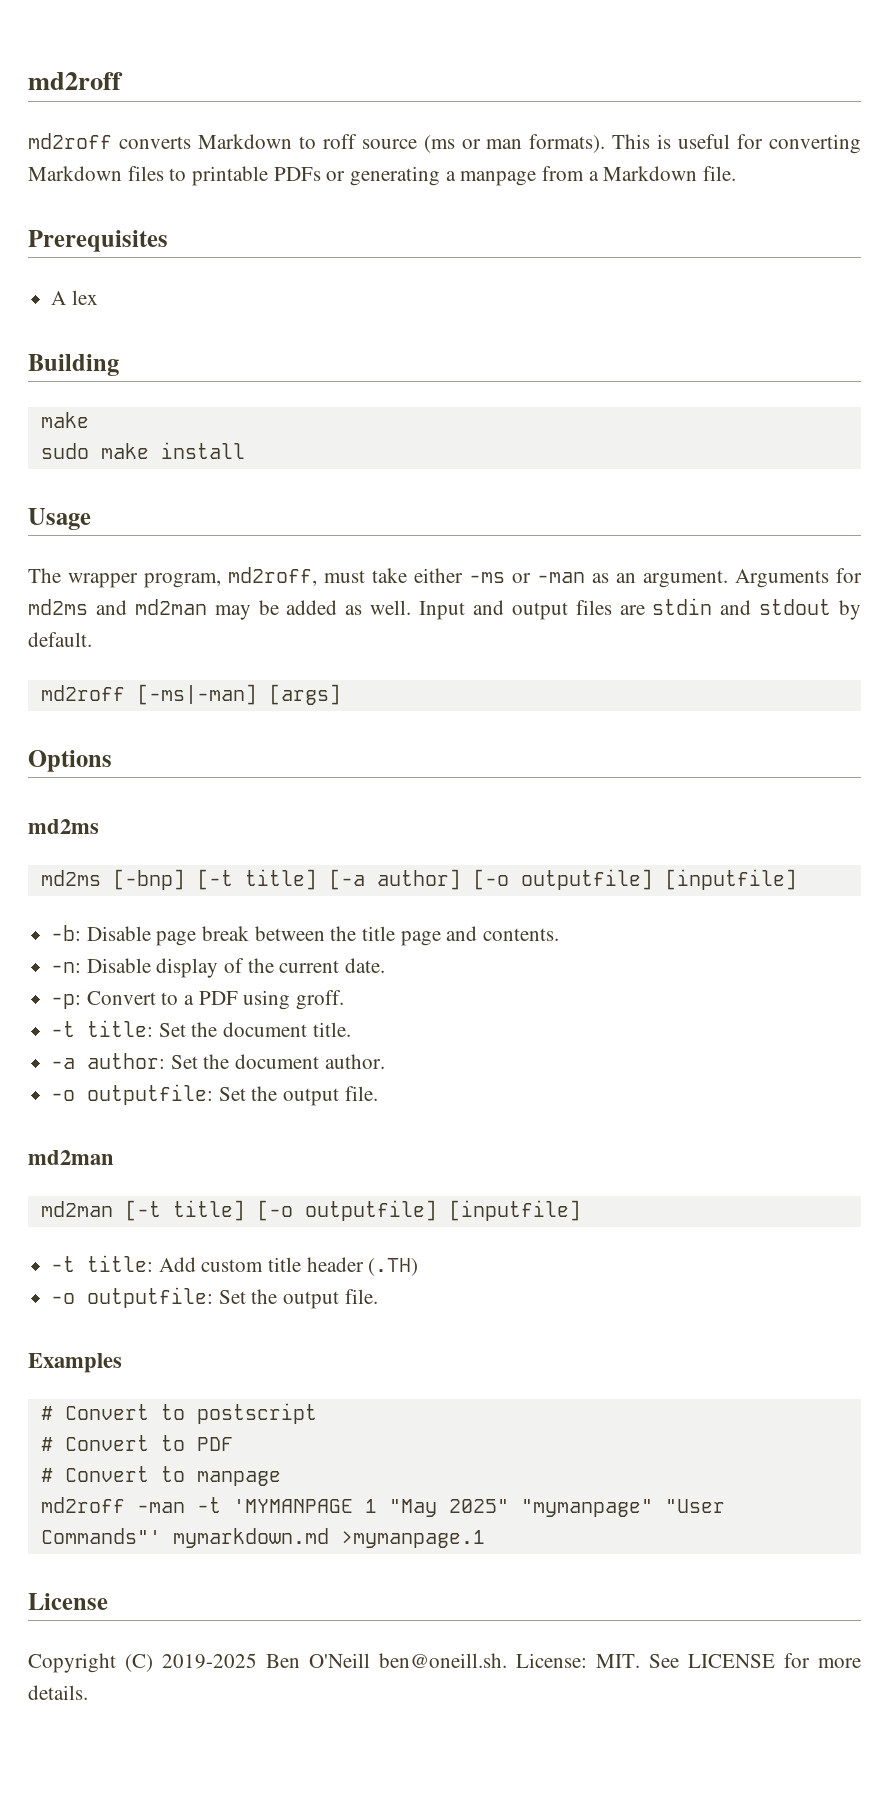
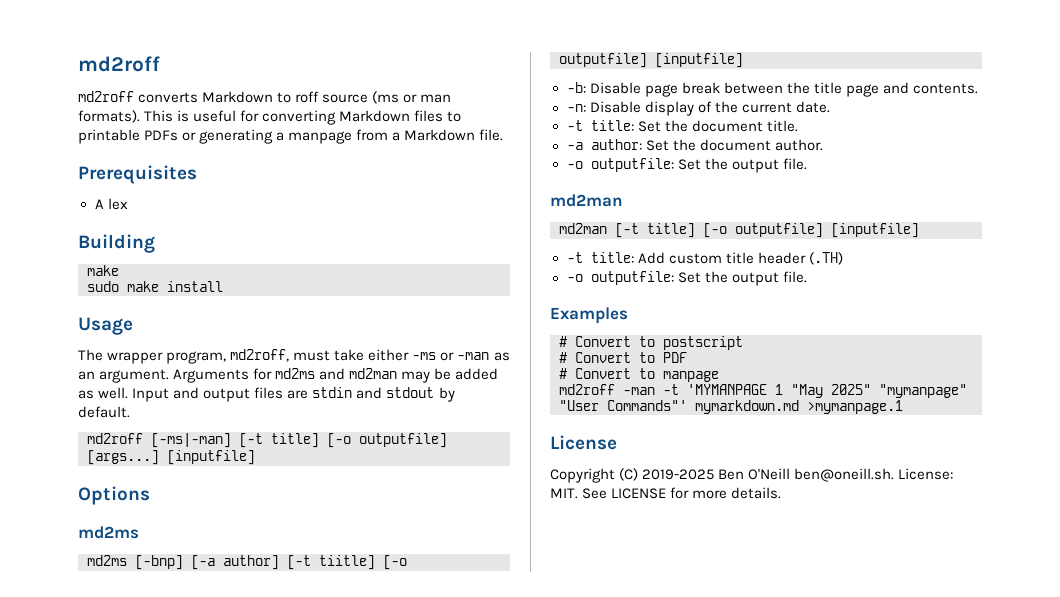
- md2roff [-ms|-man] [args]
+ md2roff [-ms|-man] [-t title] [-o outputfile] [args...] [inputfile]
- md2ms [-bnp] [-t title] [-a author] [-o outputfile] [inputfile]
+ md2ms [-bnp] [-a author] [-t tiitle] [-o outputfile] [inputfile]
- -p: Convert to a PDF using groff.

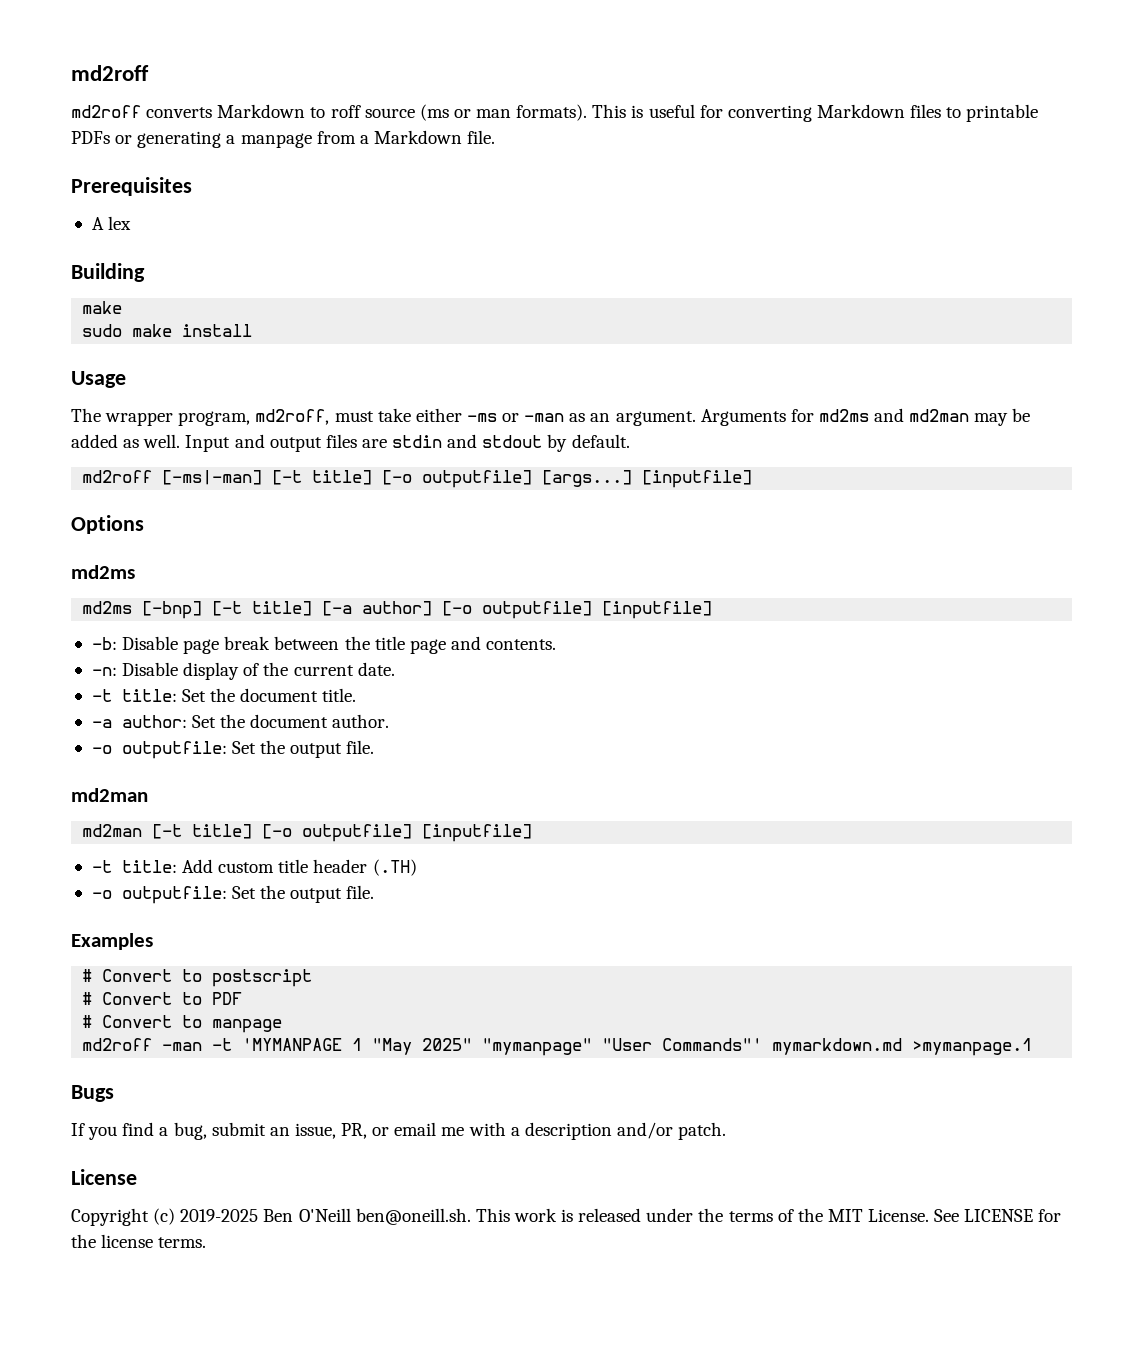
- md2ms [-bnp] [-a author] [-t tiitle] [-o outputfile] [inputfile]
+ md2ms [-bnp] [-t title] [-a author] [-o outputfile] [inputfile]
+ Bugs
+ If you find a bug, submit an issue, PR, or email me with a description and/or patch.
- Copyright (C) 2019-2025 Ben O'Neill ben@oneill.sh. License: MIT. See LICENSE for more details.
+ Copyright (c) 2019-2025 Ben O'Neill ben@oneill.sh. This work is released under the terms of the MIT License. See LICENSE for the license terms.

